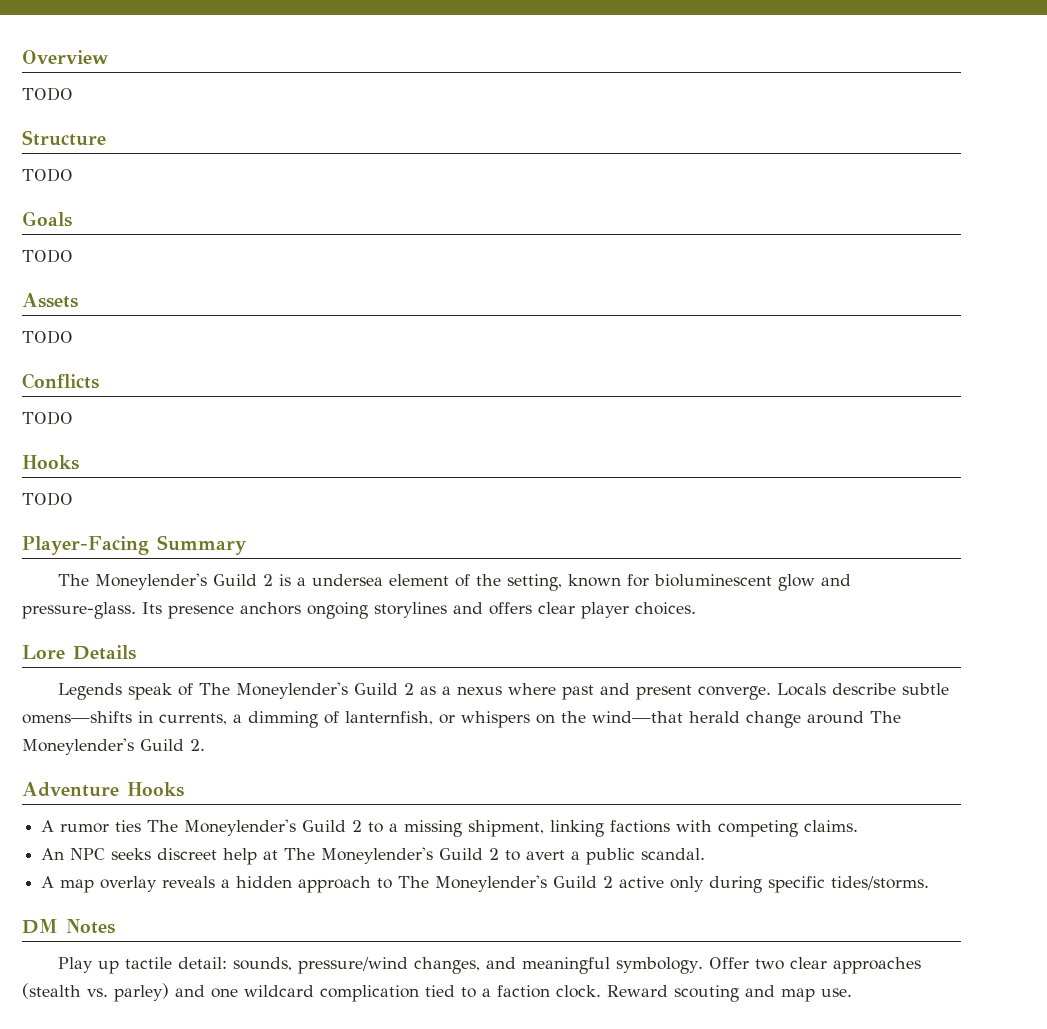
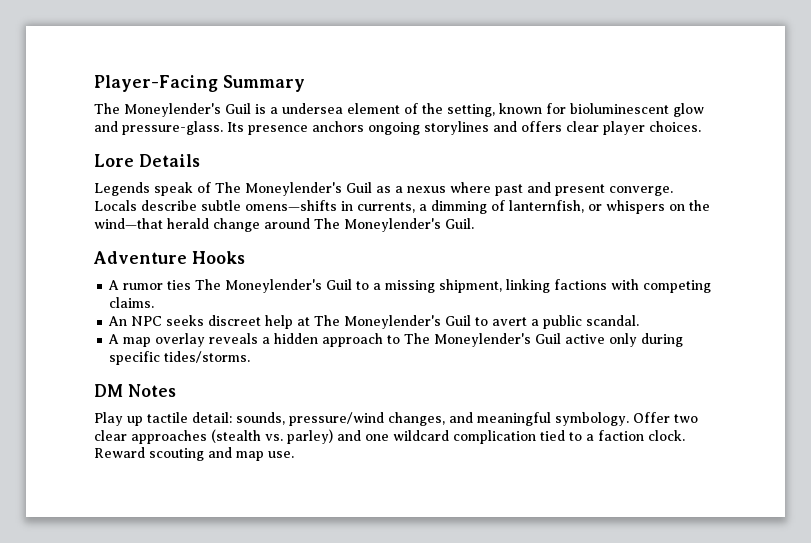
- Overview
- TODO
- Structure
- TODO
- Goals
- TODO
- Assets
- TODO
- Conflicts
- TODO
- Hooks
- TODO
- The Moneylender's Guild 2 is a undersea element of the setting, known for bioluminescent glow and pressure-glass.
+ The Moneylender's Guil is a undersea element of the setting, known for bioluminescent glow and pressure-glass.
- Legends speak of The Moneylender's Guild 2 as a nexus where past and present converge.
+ Legends speak of The Moneylender's Guil as a nexus where past and present converge.
- Locals describe subtle omens—shifts in currents, a dimming of lanternfish, or whispers on the wind—that herald change around The Moneylender's Guild 2.
+ Locals describe subtle omens—shifts in currents, a dimming of lanternfish, or whispers on the wind—that herald change around The Moneylender's Guil.
- A rumor ties The Moneylender's Guild 2 to a missing shipment, linking factions with competing claims.
+ A rumor ties The Moneylender's Guil to a missing shipment, linking factions with competing claims.
- An NPC seeks discreet help at The Moneylender's Guild 2 to avert a public scandal.
+ An NPC seeks discreet help at The Moneylender's Guil to avert a public scandal.
- A map overlay reveals a hidden approach to The Moneylender's Guild 2 active only during specific tides/storms.
+ A map overlay reveals a hidden approach to The Moneylender's Guil active only during specific tides/storms.

